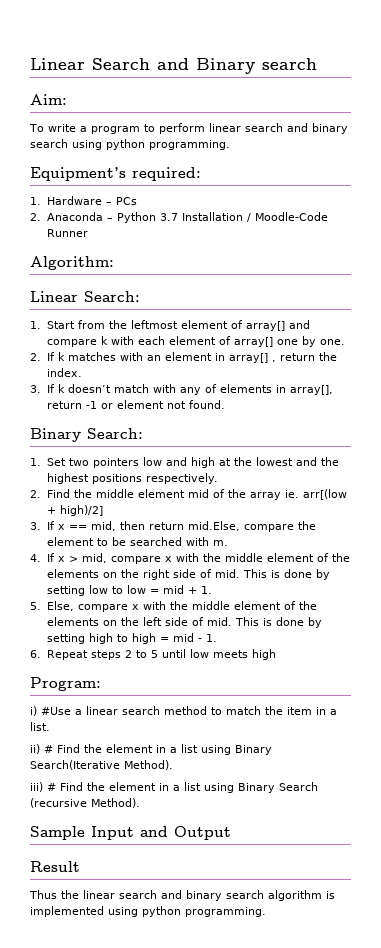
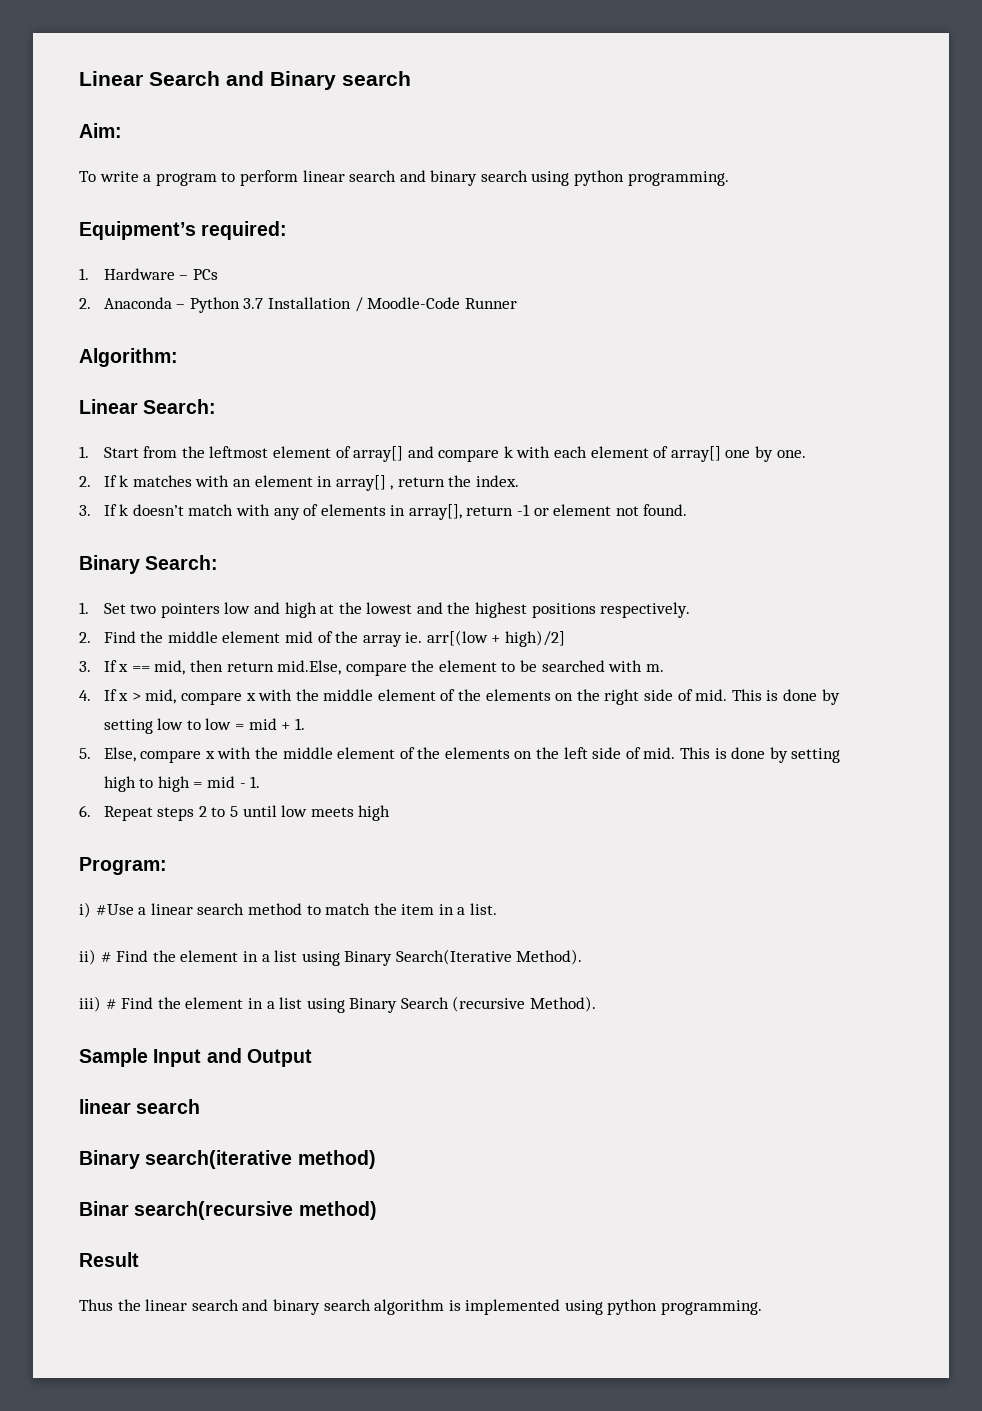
  Sample Input and Output
+ linear search
+ Binary search(iterative method)
+ Binar search(recursive method)

